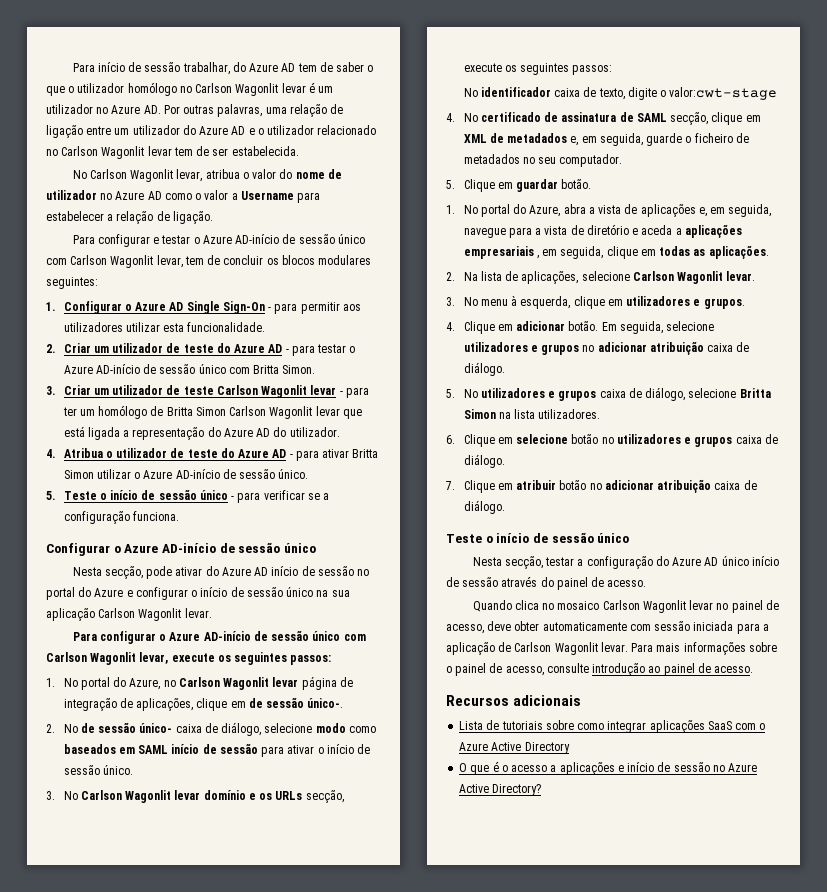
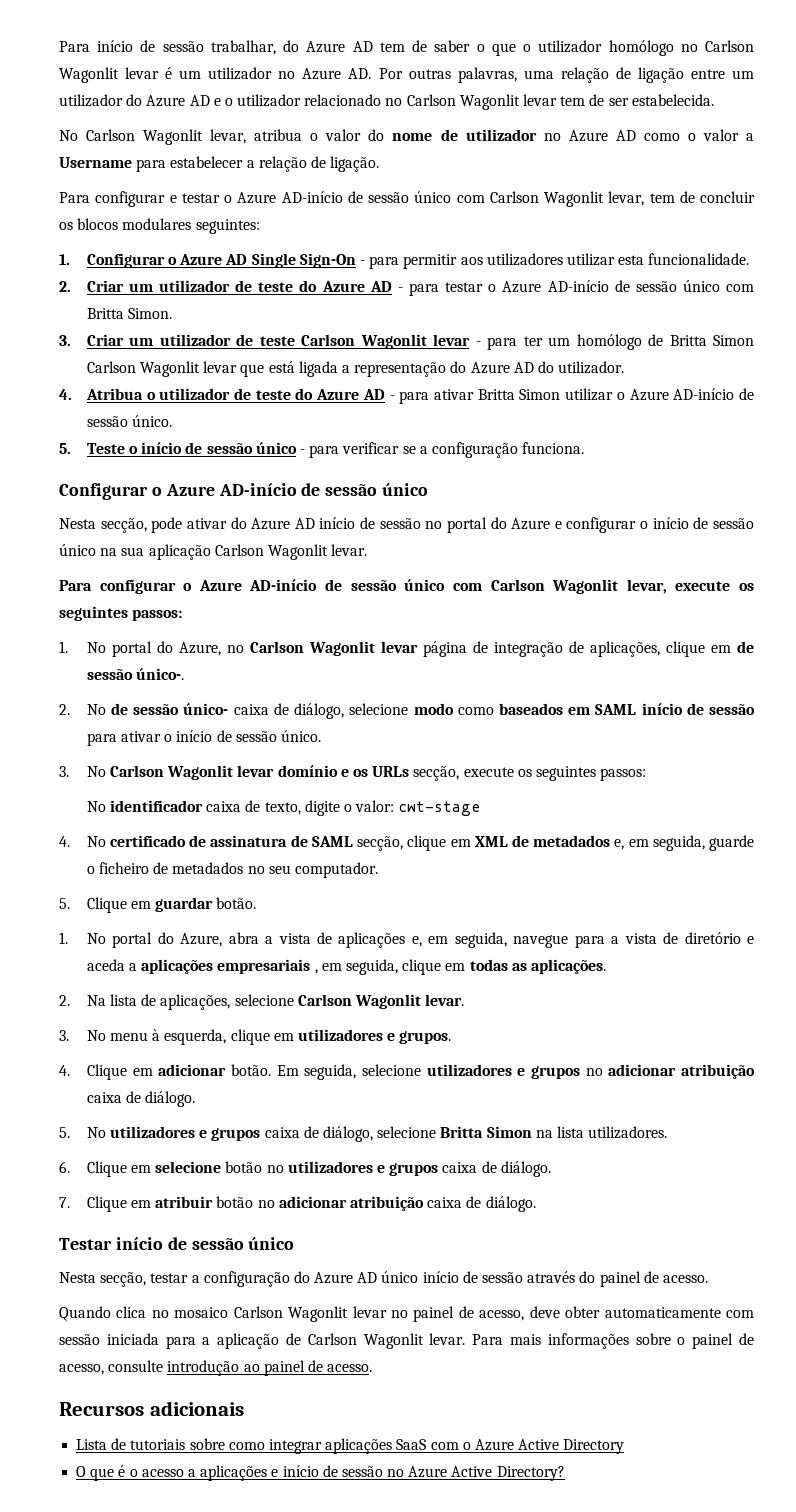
- No identificador caixa de texto, digite o valor:cwt-stage
+ No identificador caixa de texto, digite o valor: cwt-stage
  7. Clique em atribuir botão no adicionar atribuição caixa de diálogo.
- Teste o início de sessão único
+ Testar início de sessão único

